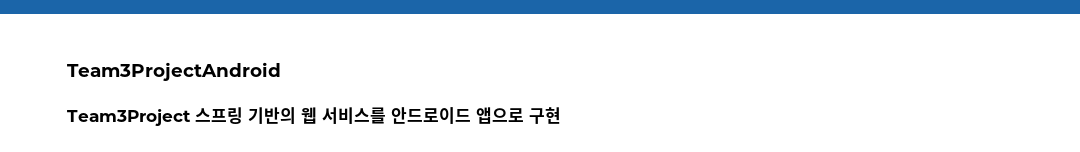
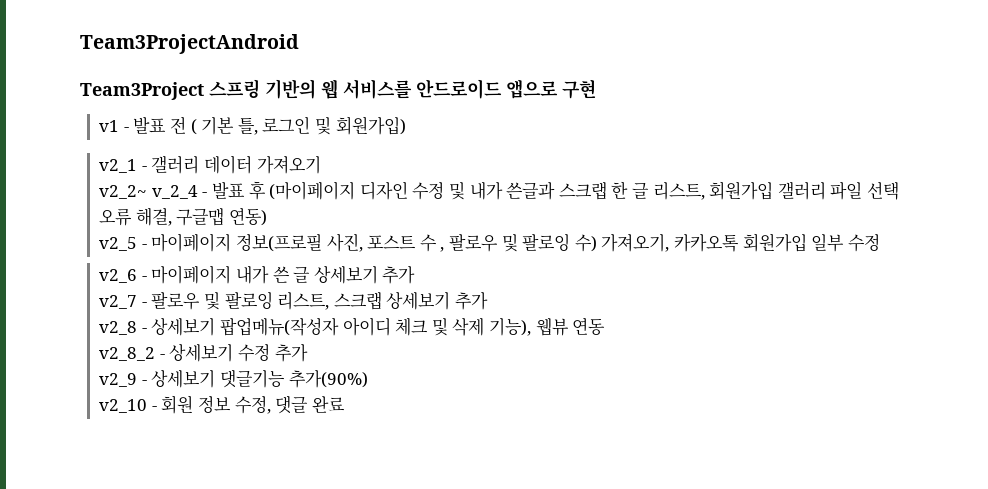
+ v1 - 발표 전 ( 기본 틀, 로그인 및 회원가입)
+ v2_1 - 갤러리 데이터 가져오기
+ v2_2~ v_2_4 - 발표 후 (마이페이지 디자인 수정 및 내가 쓴글과 스크랩 한 글 리스트, 회원가입 갤러리 파일 선택 오류 해결, 구글맵 연동)
+ v2_5 - 마이페이지 정보(프로필 사진, 포스트 수 , 팔로우 및 팔로잉 수) 가져오기, 카카오톡 회원가입 일부 수정
+ v2_6 - 마이페이지 내가 쓴 글 상세보기 추가
+ v2_7 - 팔로우 및 팔로잉 리스트, 스크랩 상세보기 추가
+ v2_8 - 상세보기 팝업메뉴(작성자 아이디 체크 및 삭제 기능), 웹뷰 연동
+ v2_8_2 - 상세보기 수정 추가
+ v2_9 - 상세보기 댓글기능 추가(90%)
+ v2_10 - 회원 정보 수정, 댓글 완료

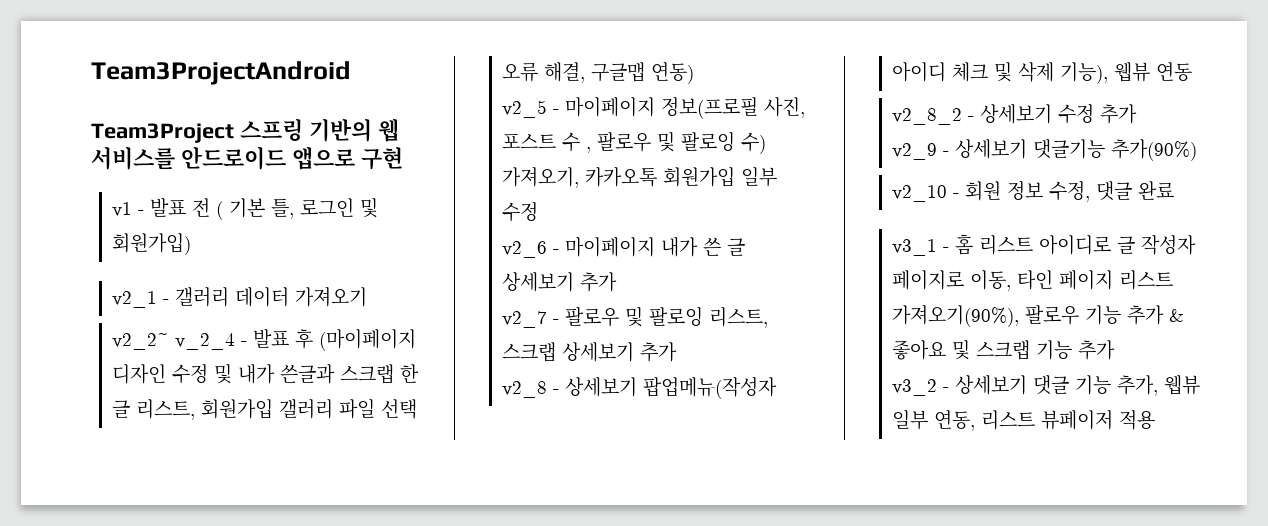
+ v3_1 - 홈 리스트 아이디로 글 작성자 페이지로 이동, 타인 페이지 리스트 가져오기(90%), 팔로우 기능 추가 & 좋아요 및 스크랩 기능 추가
+ v3_2 - 상세보기 댓글 기능 추가, 웹뷰 일부 연동, 리스트 뷰페이저 적용

